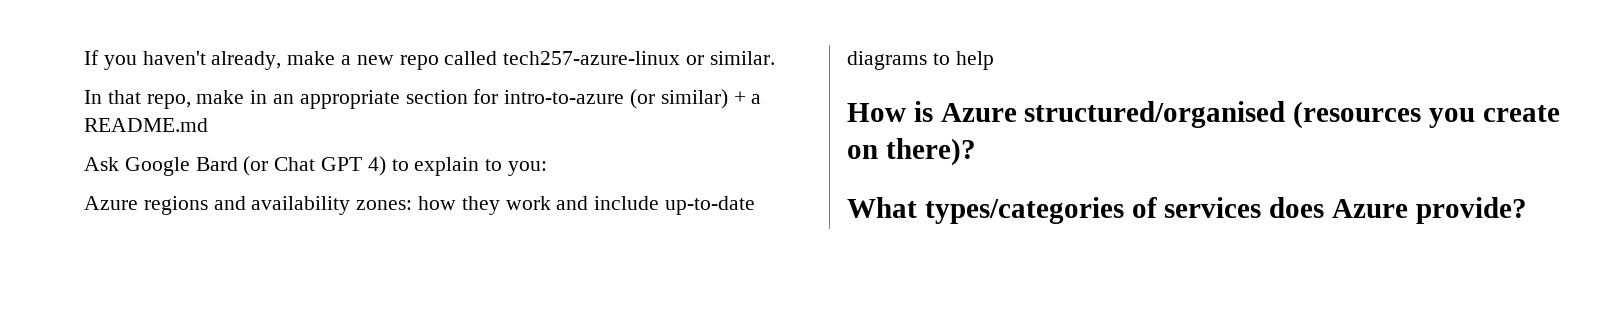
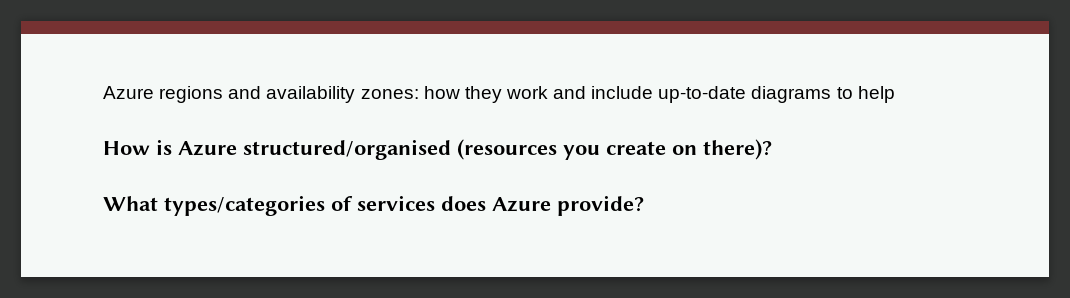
- If you haven't already, make a new repo called tech257-azure-linux or similar.
- In that repo, make in an appropriate section for intro-to-azure (or similar) + a README.md
- Ask Google Bard (or Chat GPT 4) to explain to you:

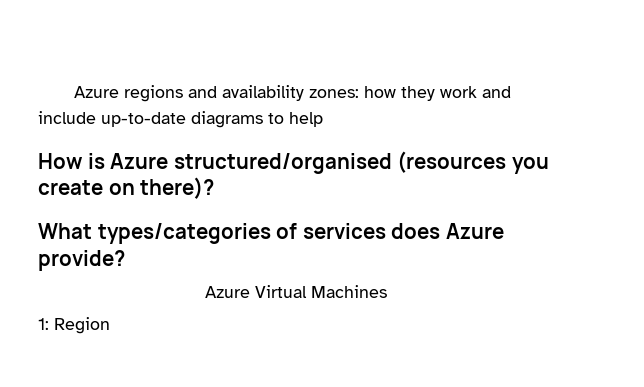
+ Azure Virtual Machines
+ 1: Region

